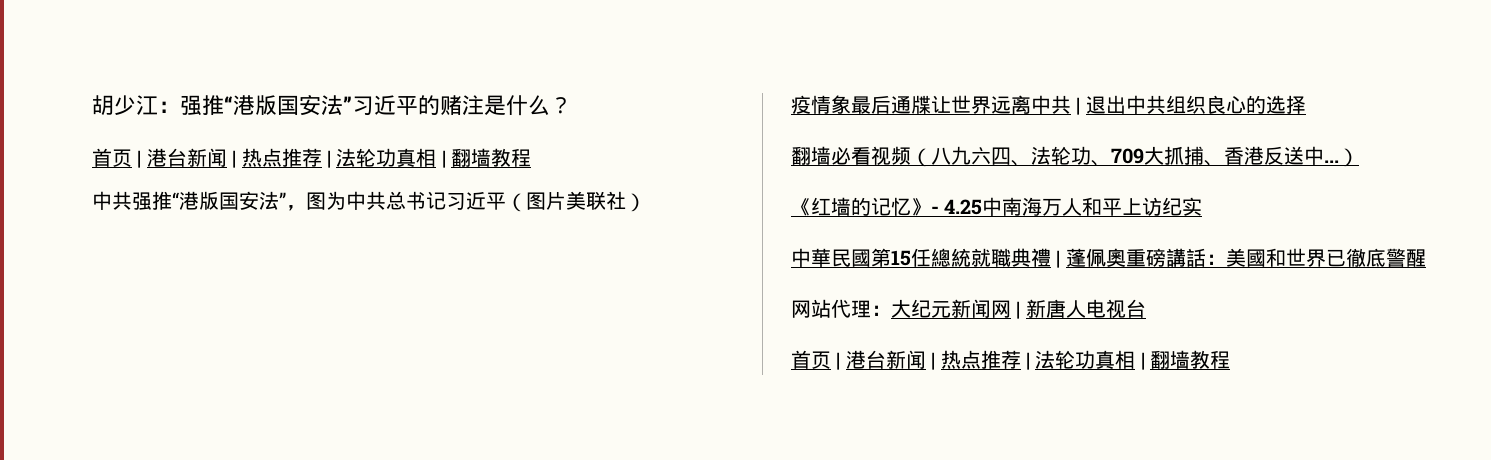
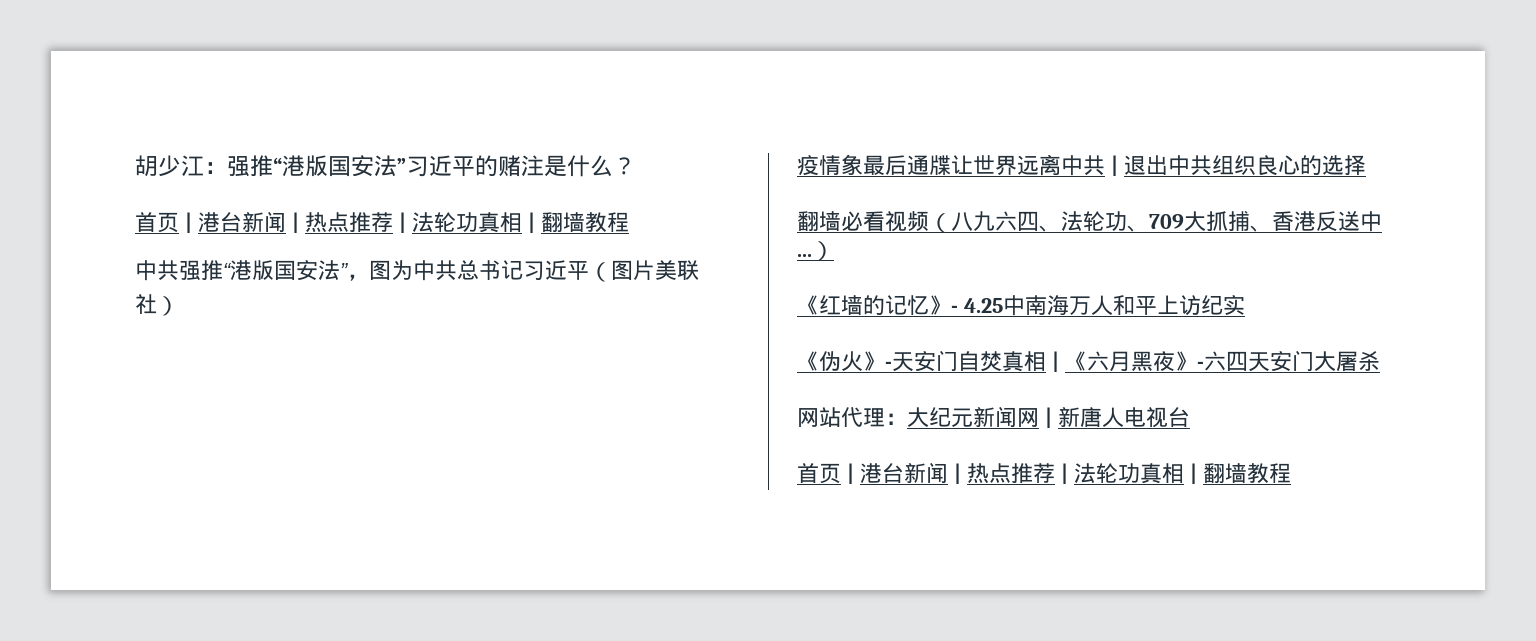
- 中華民國第15任總統就職典禮 | 蓬佩奧重磅講話：美國和世界已徹底警醒
+ 《伪火》-天安门自焚真相 | 《六月黑夜》-六四天安门大屠杀

